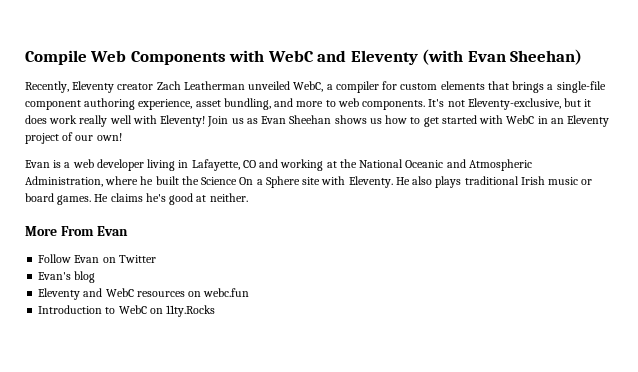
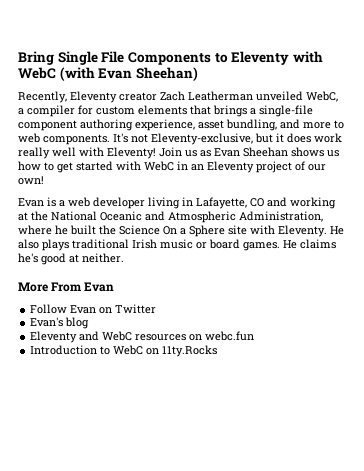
- Compile Web Components with WebC and Eleventy (with Evan Sheehan)
+ Bring Single File Components to Eleventy with WebC (with Evan Sheehan)

